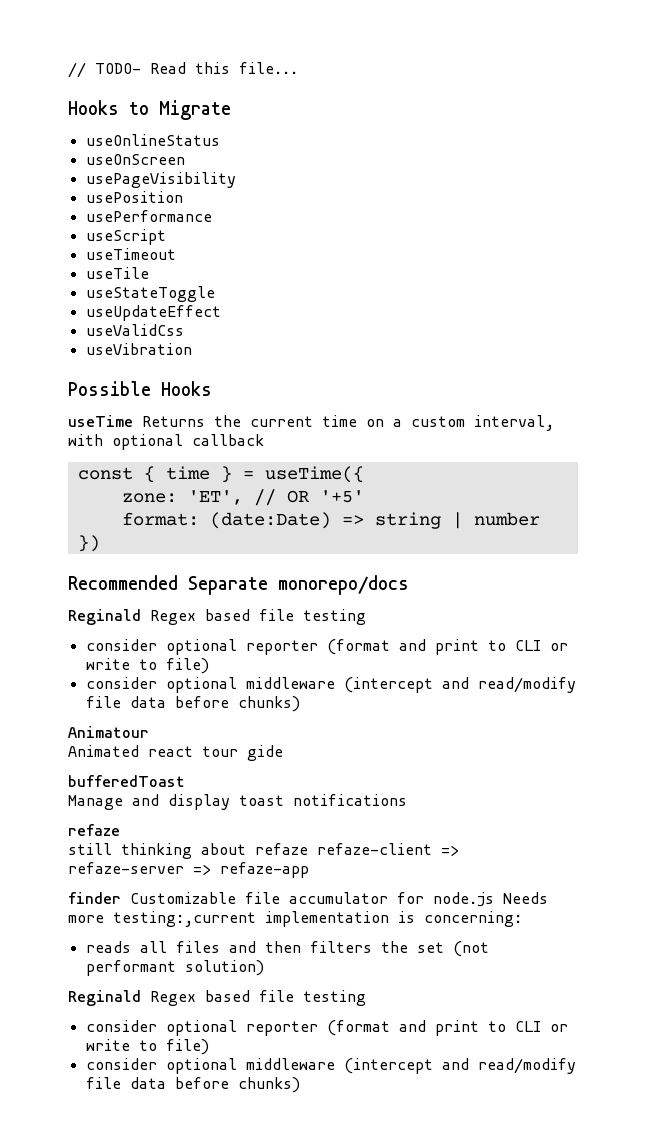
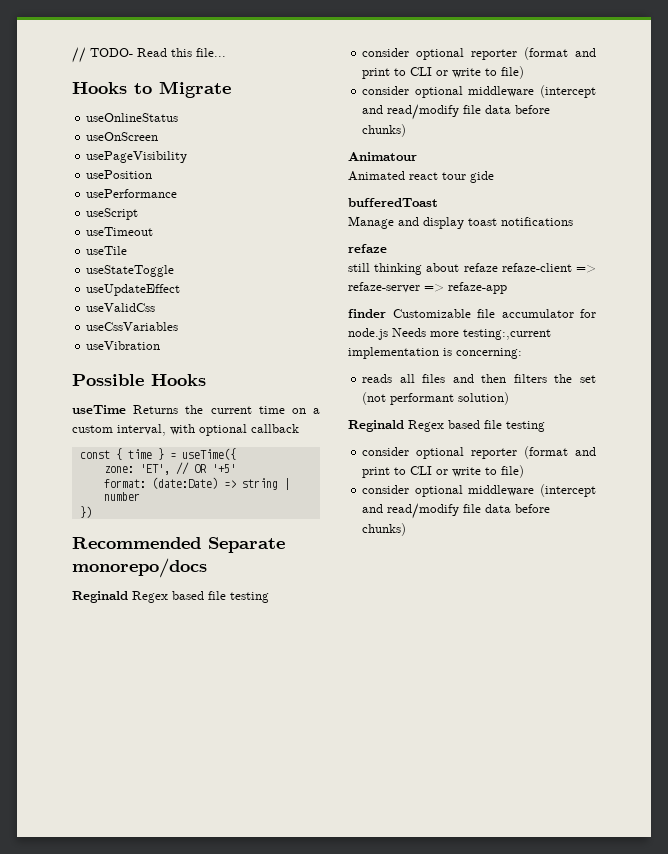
+ useCssVariables

